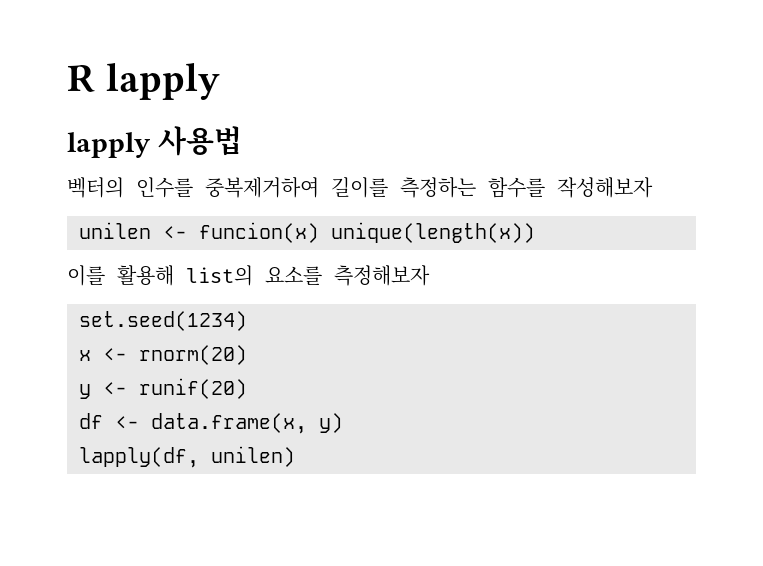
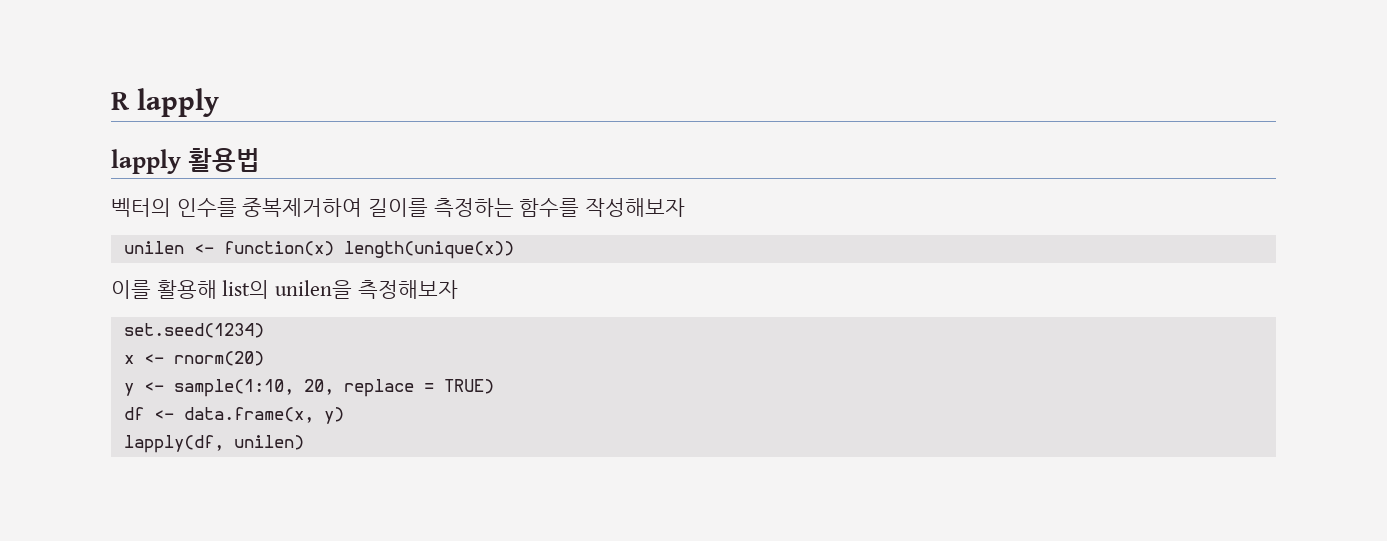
- lapply 사용법
+ lapply 활용법
- unilen <- funcion(x) unique(length(x))
+ unilen <- function(x) length(unique(x))
- 이를 활용해 list의 요소를 측정해보자
+ 이를 활용해 list의 unilen을 측정해보자
- y <- runif(20)
+ y <- sample(1:10, 20, replace = TRUE)

